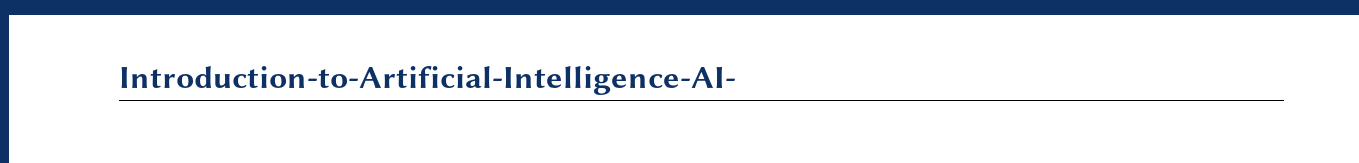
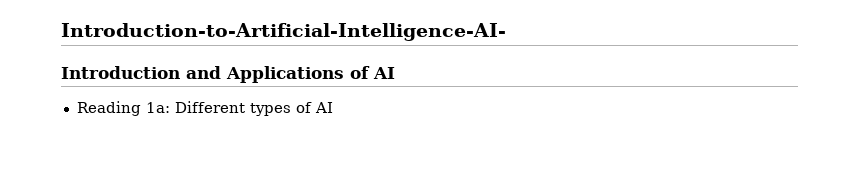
+ Introduction and Applications of AI
+ Reading 1a: Different types of AI

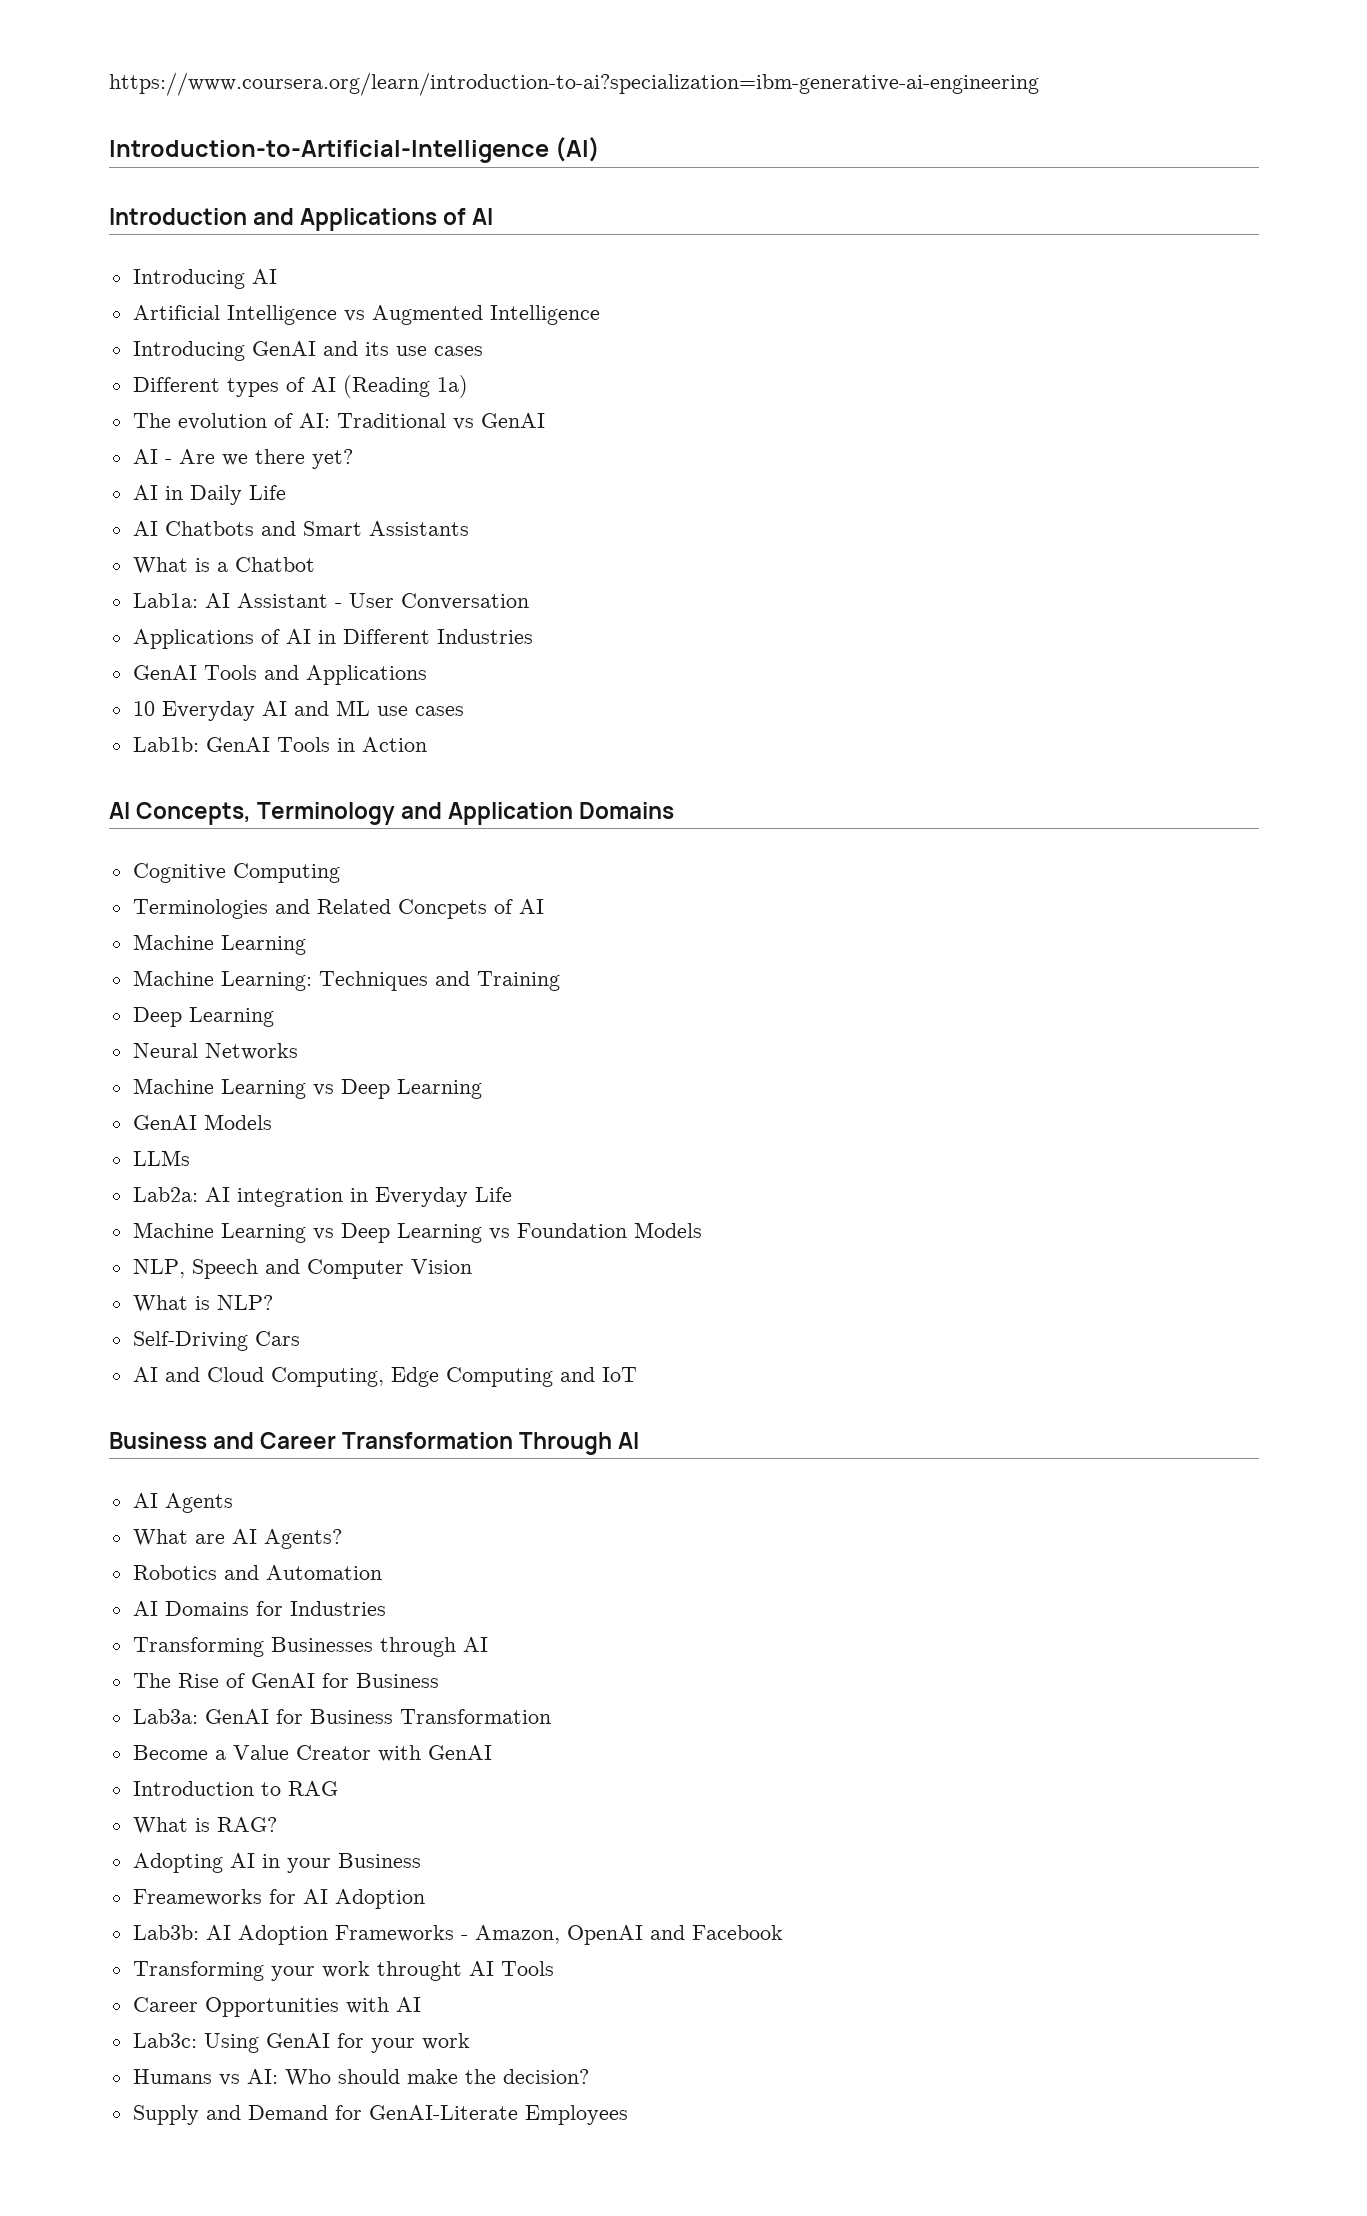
- Introduction-to-Artificial-Intelligence-AI-
+ https://www.coursera.org/learn/introduction-to-ai?specialization=ibm-generative-ai-engineering
+ Introduction-to-Artificial-Intelligence (AI)
- Reading 1a: Different types of AI
+ Introducing AI
+ Artificial Intelligence vs Augmented Intelligence
+ Introducing GenAI and its use cases
+ Different types of AI (Reading 1a)
+ The evolution of AI: Traditional vs GenAI
+ AI - Are we there yet?
+ AI in Daily Life
+ AI Chatbots and Smart Assistants
+ What is a Chatbot
+ Lab1a: AI Assistant - User Conversation
+ Applications of AI in Different Industries
+ GenAI Tools and Applications
+ 10 Everyday AI and ML use cases
+ Lab1b: GenAI Tools in Action
+ AI Concepts, Terminology and Application Domains
+ Cognitive Computing
+ Terminologies and Related Concpets of AI
+ Machine Learning
+ Machine Learning: Techniques and Training
+ Deep Learning
+ Neural Networks
+ Machine Learning vs Deep Learning
+ GenAI Models
+ LLMs
+ Lab2a: AI integration in Everyday Life
+ Machine Learning vs Deep Learning vs Foundation Models
+ NLP, Speech and Computer Vision
+ What is NLP?
+ Self-Driving Cars
+ AI and Cloud Computing, Edge Computing and IoT
+ Business and Career Transformation Through AI
+ AI Agents
+ What are AI Agents?
+ Robotics and Automation
+ AI Domains for Industries
+ Transforming Businesses through AI
+ The Rise of GenAI for Business
+ Lab3a: GenAI for Business Transformation
+ Become a Value Creator with GenAI
+ Introduction to RAG
+ What is RAG?
+ Adopting AI in your Business
+ Freameworks for AI Adoption
+ Lab3b: AI Adoption Frameworks - Amazon, OpenAI and Facebook
+ Transforming your work throught AI Tools
+ Career Opportunities with AI
+ Lab3c: Using GenAI for your work
+ Humans vs AI: Who should make the decision?
+ Supply and Demand for GenAI-Literate Employees

